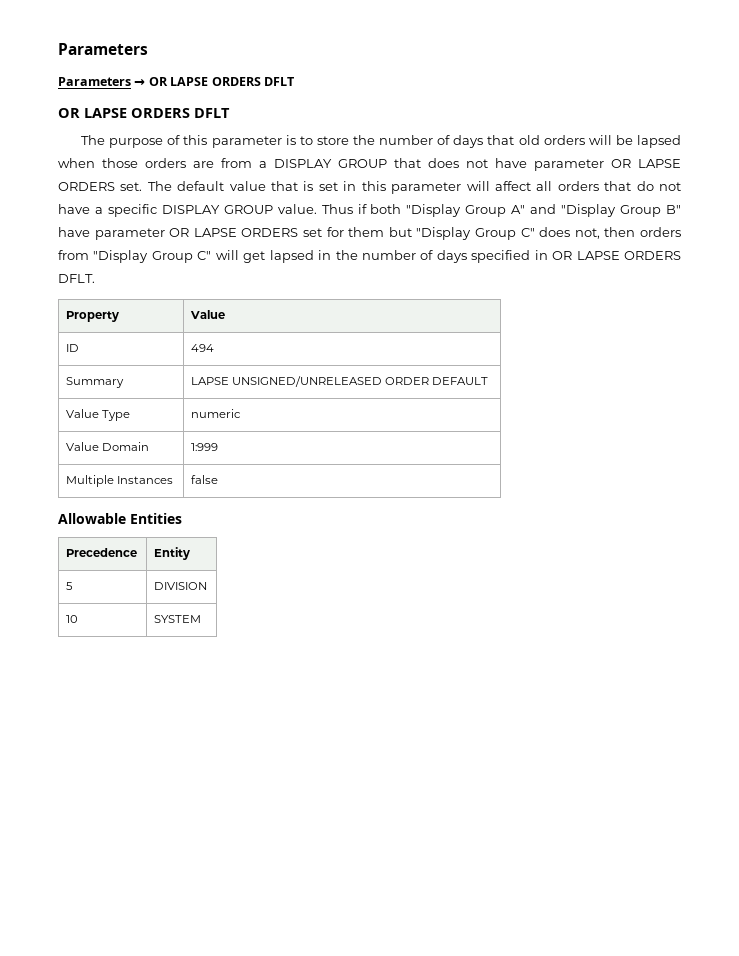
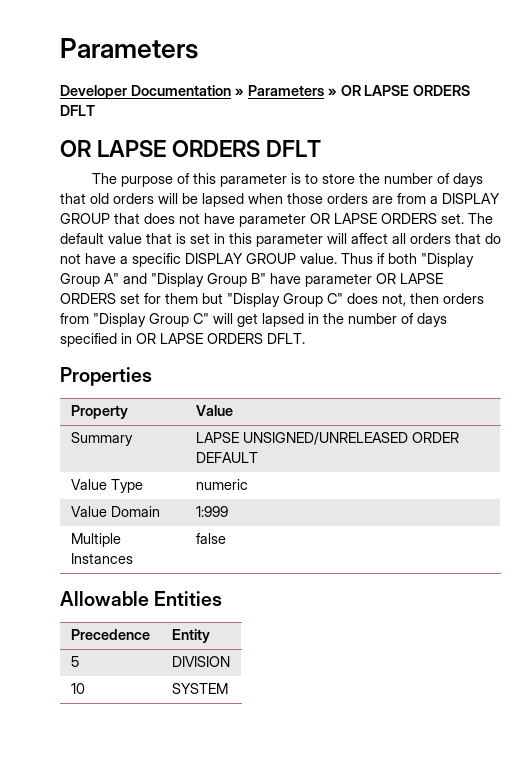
- Parameters → OR LAPSE ORDERS DFLT
+ Developer Documentation » Parameters » OR LAPSE ORDERS DFLT
+ Properties
- ID | 494

